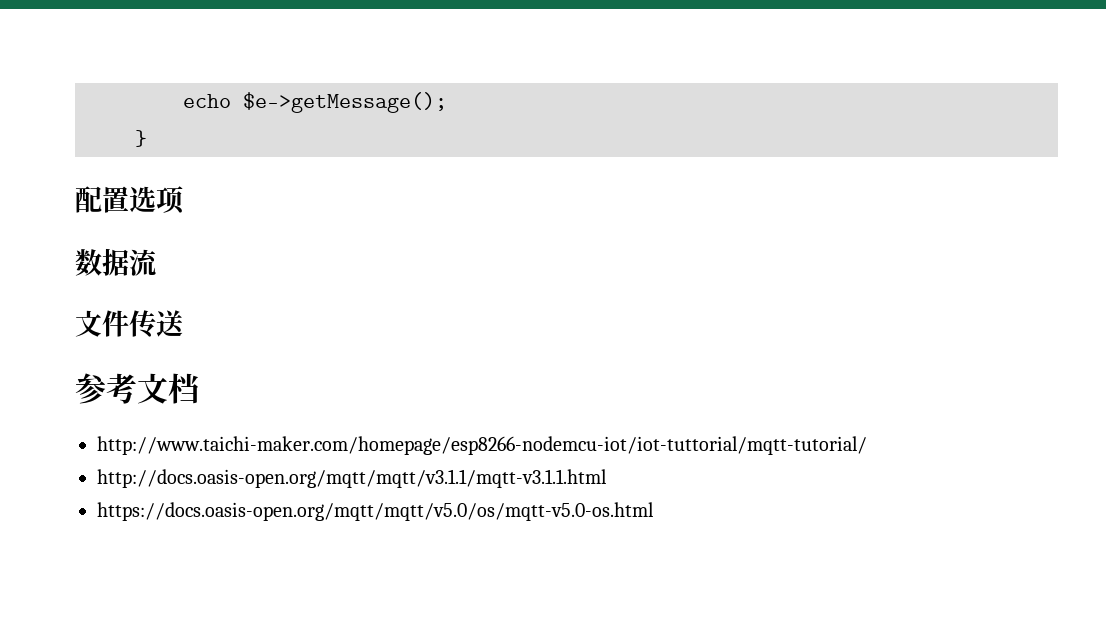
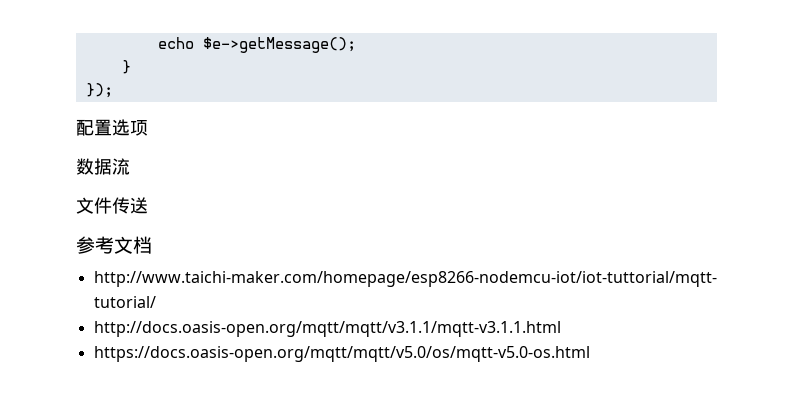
+ });

